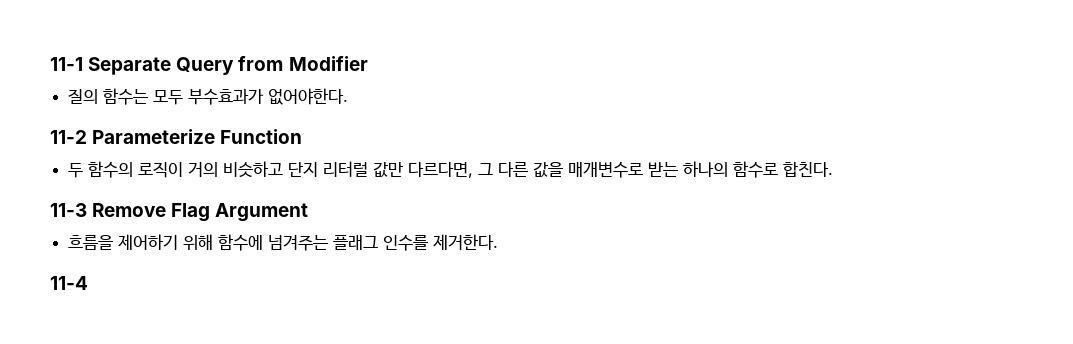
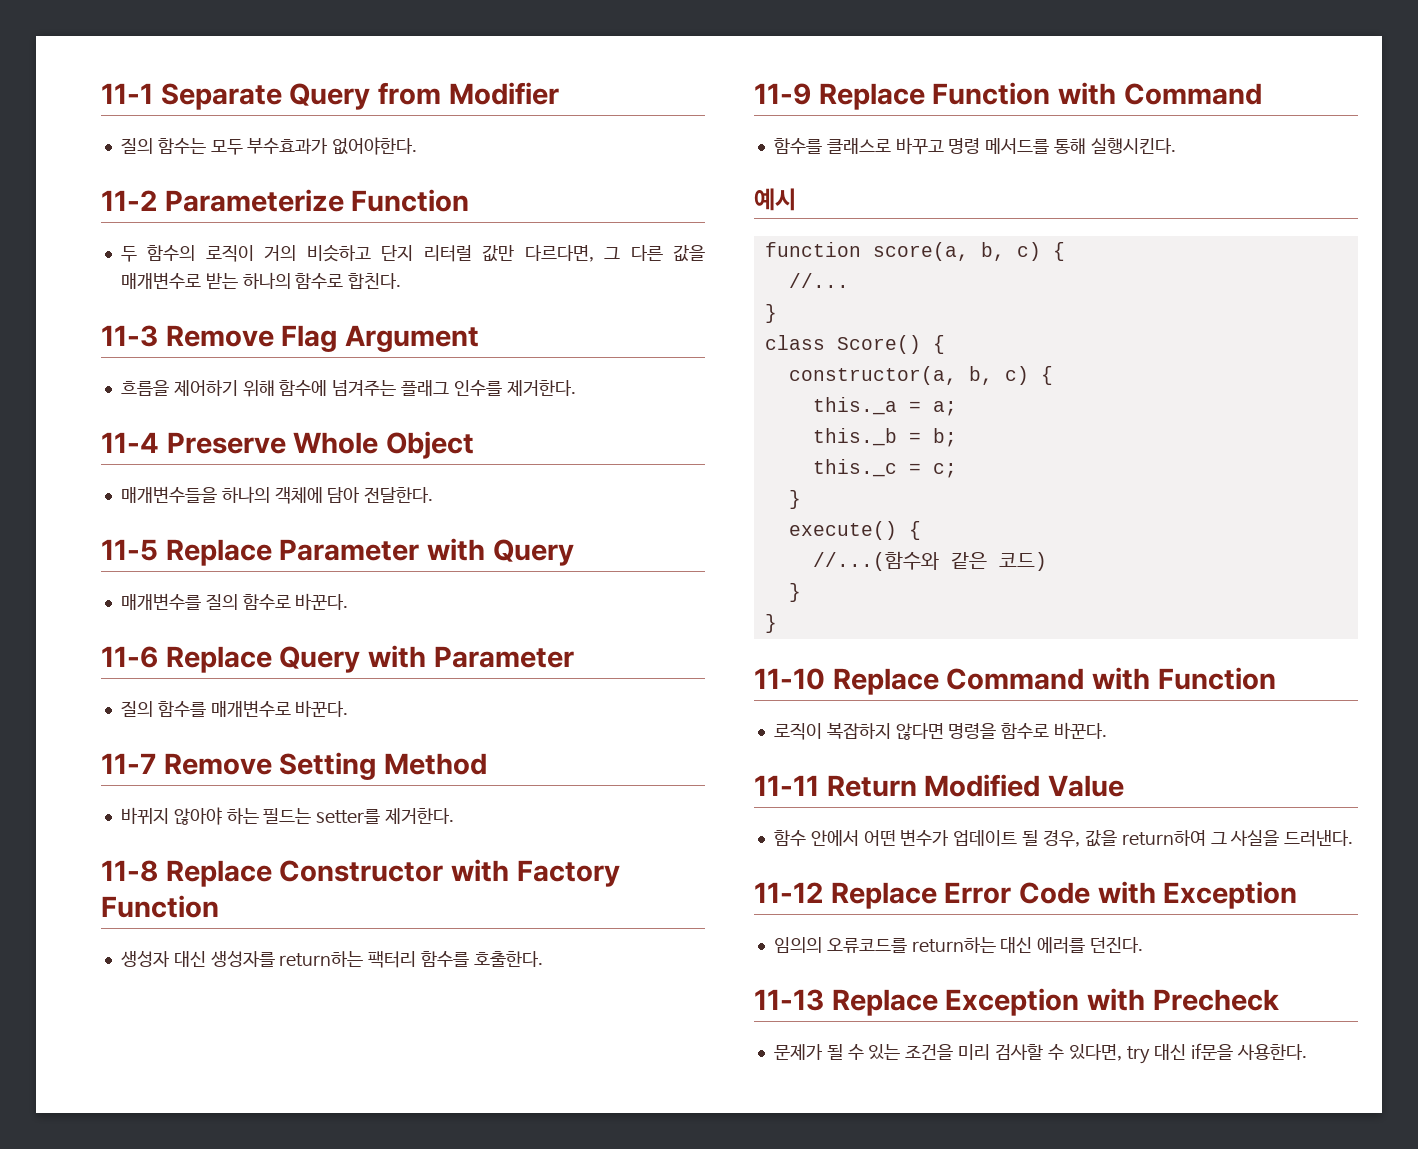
- 11-4
+ 11-4 Preserve Whole Object
+ 매개변수들을 하나의 객체에 담아 전달한다.
+ 11-5 Replace Parameter with Query
+ 매개변수를 질의 함수로 바꾼다.
+ 11-6 Replace Query with Parameter
+ 질의 함수를 매개변수로 바꾼다.
+ 11-7 Remove Setting Method
+ 바뀌지 않아야 하는 필드는 setter를 제거한다.
+ 11-8 Replace Constructor with Factory Function
+ 생성자 대신 생성자를 return하는 팩터리 함수를 호출한다.
+ 11-9 Replace Function with Command
+ 함수를 클래스로 바꾸고 명령 메서드를 통해 실행시킨다.
+ 예시
+ function score(a, b, c) {
+ //...
+ }
+ class Score() {
+ constructor(a, b, c) {
+ this._a = a;
+ this._b = b;
+ this._c = c;
+ }
+ execute() {
+ //...(함수와 같은 코드)
+ }
+ }
+ 11-10 Replace Command with Function
+ 로직이 복잡하지 않다면 명령을 함수로 바꾼다.
+ 11-11 Return Modified Value
+ 함수 안에서 어떤 변수가 업데이트 될 경우, 값을 return하여 그 사실을 드러낸다.
+ 11-12 Replace Error Code with Exception
+ 임의의 오류코드를 return하는 대신 에러를 던진다.
+ 11-13 Replace Exception with Precheck
+ 문제가 될 수 있는 조건을 미리 검사할 수 있다면, try 대신 if문을 사용한다.

